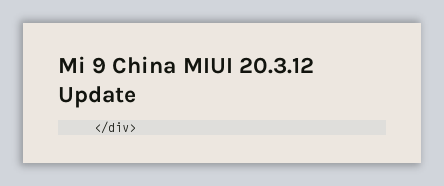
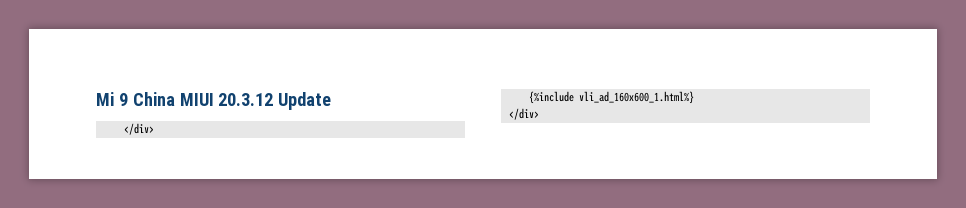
+ {%include vli_ad_160x600_1.html%}
+ </div>

